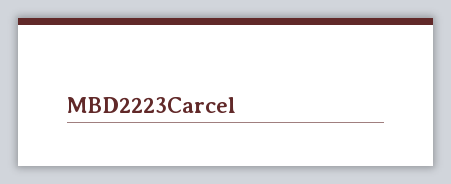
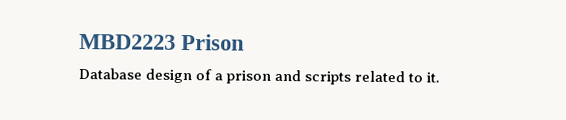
- MBD2223Carcel
+ MBD2223 Prison
+ Database design of a prison and scripts related to it.

